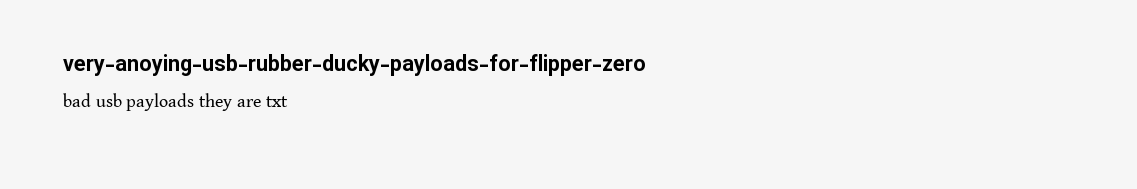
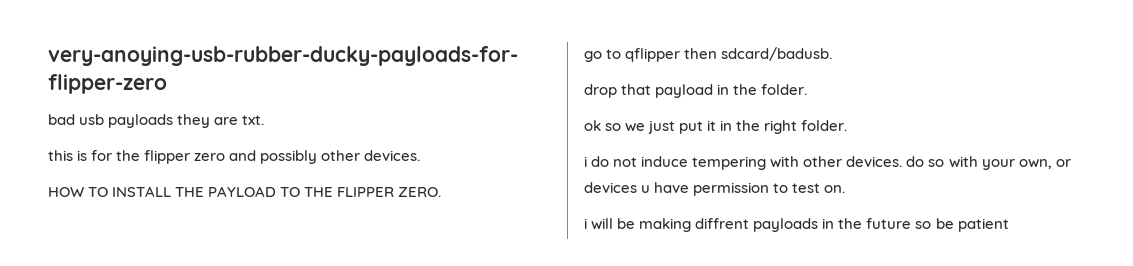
- bad usb payloads they are txt
+ bad usb payloads they are txt.
+ this is for the flipper zero and possibly other devices.
+ HOW TO INSTALL THE PAYLOAD TO THE FLIPPER ZERO.
+ go to qflipper then sdcard/badusb.
+ drop that payload in the folder.
+ ok so we just put it in the right folder.
+ i do not induce tempering with other devices. do so with your own, or devices u have permission to test on.
+ i will be making diffrent payloads in the future so be patient

